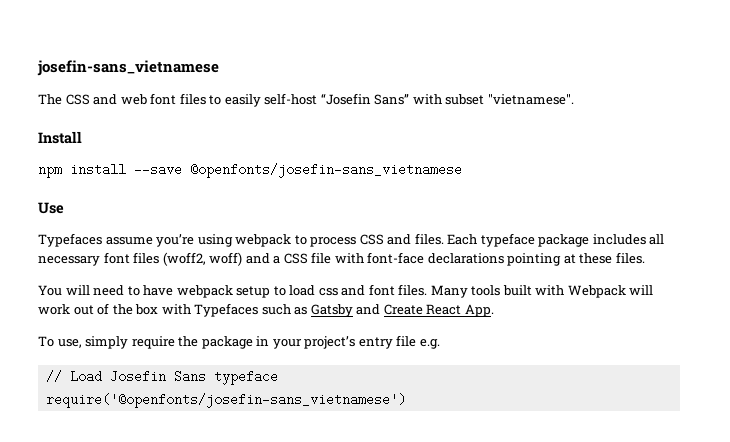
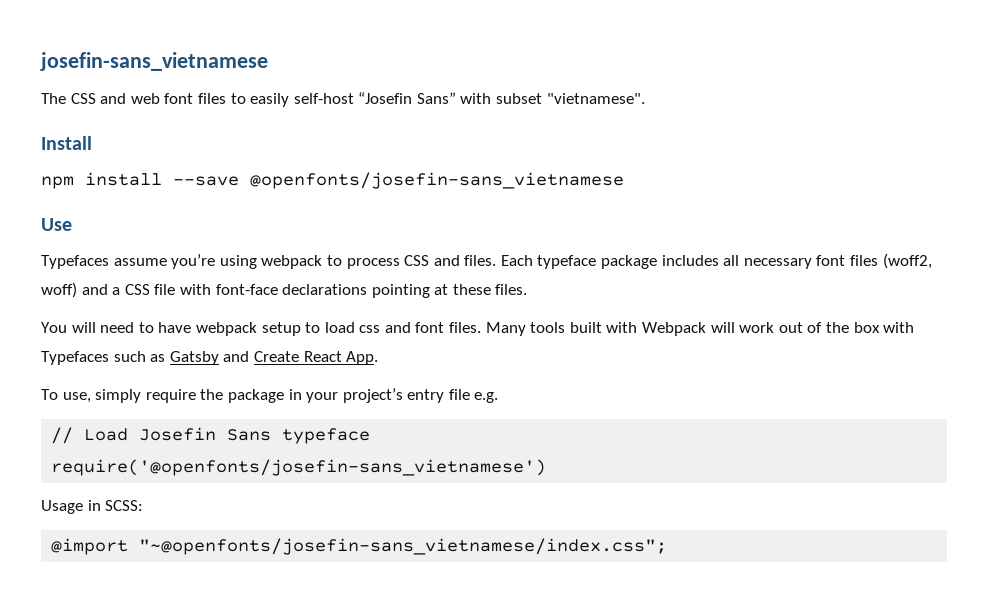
+ Usage in SCSS:
+ @import "~@openfonts/josefin-sans_vietnamese/index.css";

